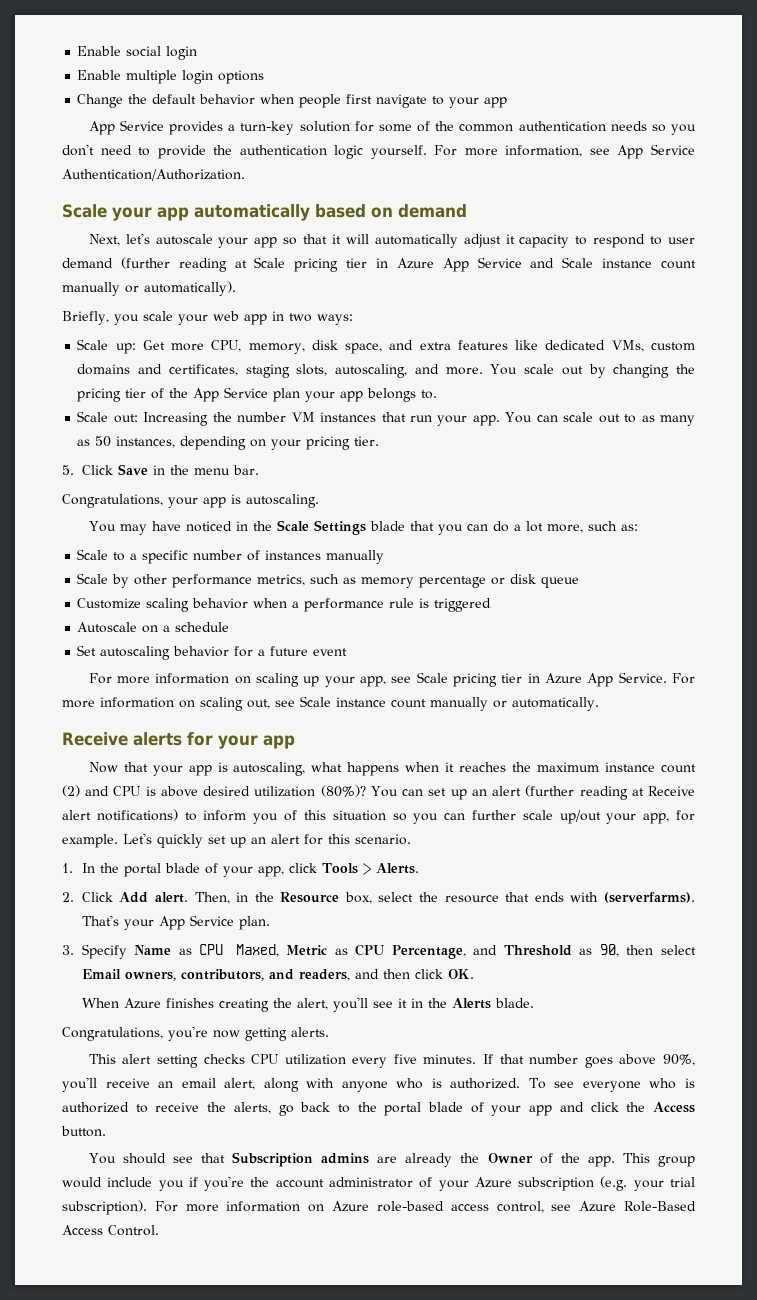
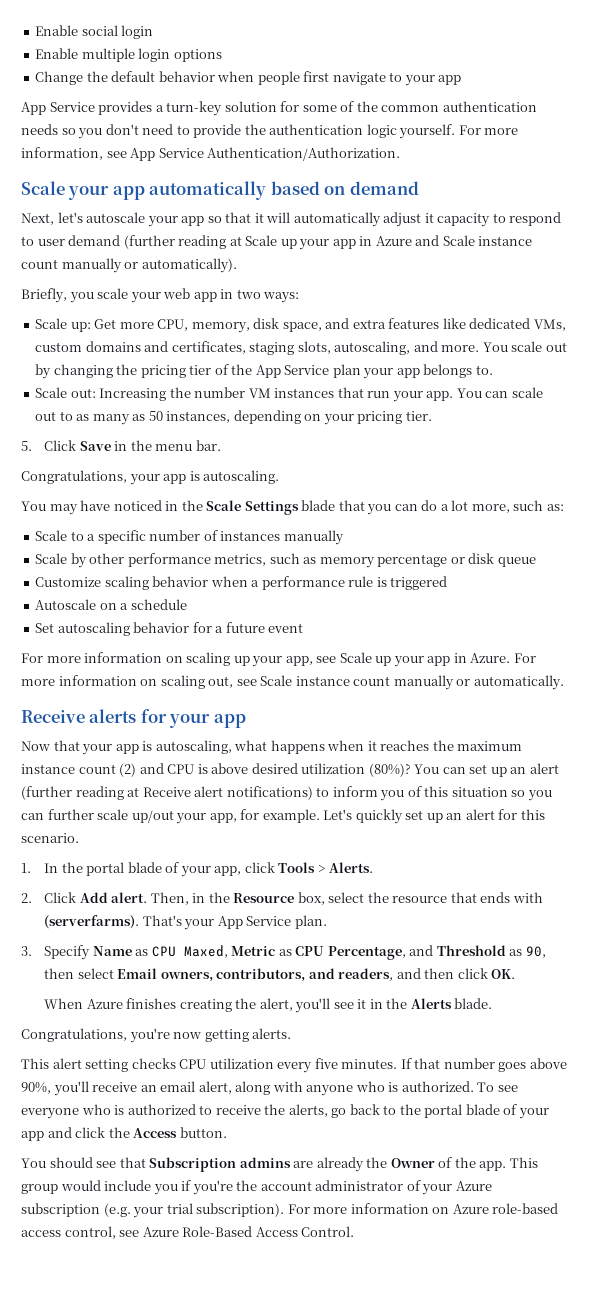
- Next, let's autoscale your app so that it will automatically adjust it capacity to respond to user demand (further reading at Scale pricing tier in Azure App Service and Scale instance count manually or automatically).
+ Next, let's autoscale your app so that it will automatically adjust it capacity to respond to user demand (further reading at Scale up your app in Azure and Scale instance count manually or automatically).
- For more information on scaling up your app, see Scale pricing tier in Azure App Service.
+ For more information on scaling up your app, see Scale up your app in Azure.

